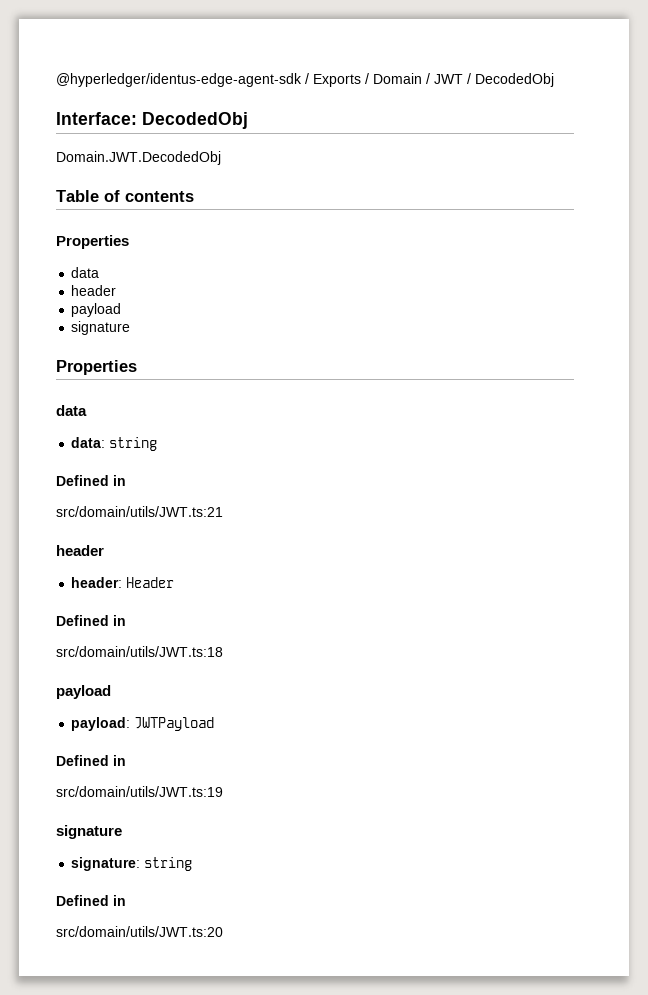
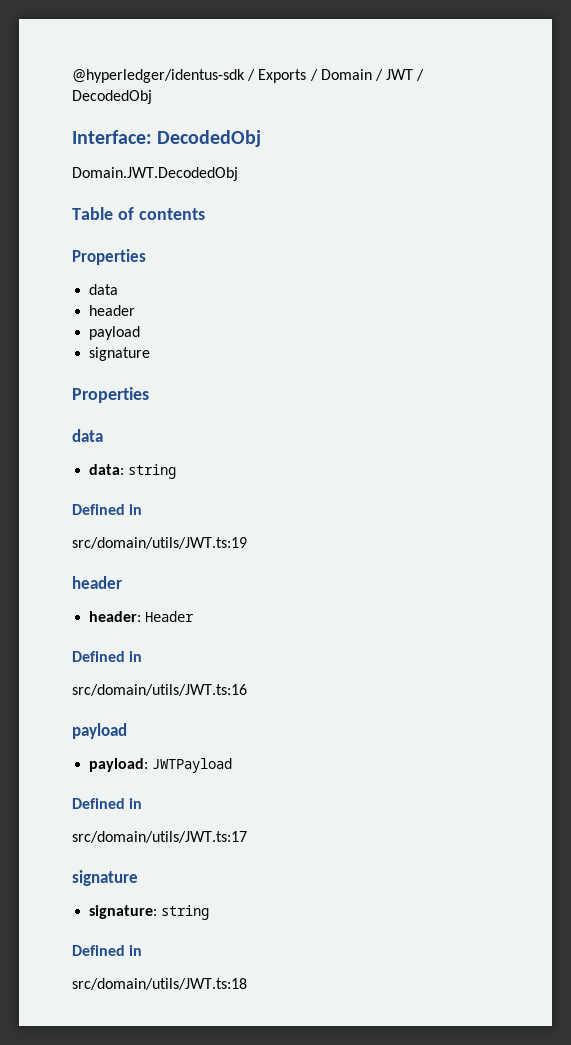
- @hyperledger/identus-edge-agent-sdk / Exports / Domain / JWT / DecodedObj
+ @hyperledger/identus-sdk / Exports / Domain / JWT / DecodedObj
- src/domain/utils/JWT.ts:21
+ src/domain/utils/JWT.ts:19
- src/domain/utils/JWT.ts:18
+ src/domain/utils/JWT.ts:16
- src/domain/utils/JWT.ts:19
+ src/domain/utils/JWT.ts:17
- src/domain/utils/JWT.ts:20
+ src/domain/utils/JWT.ts:18

